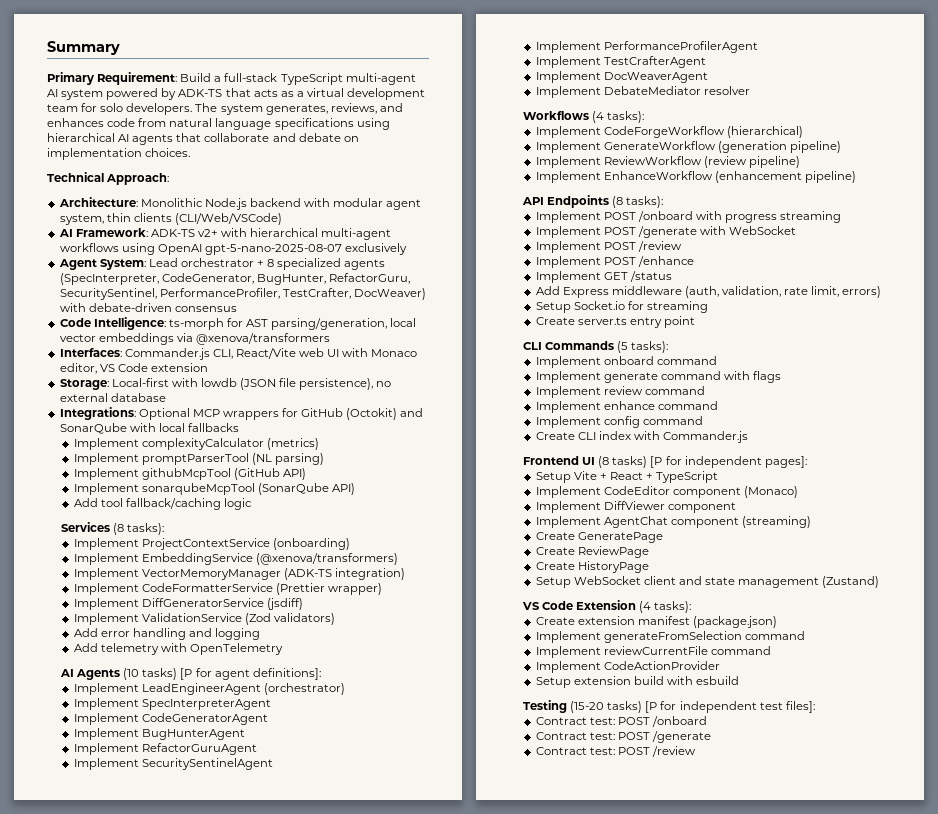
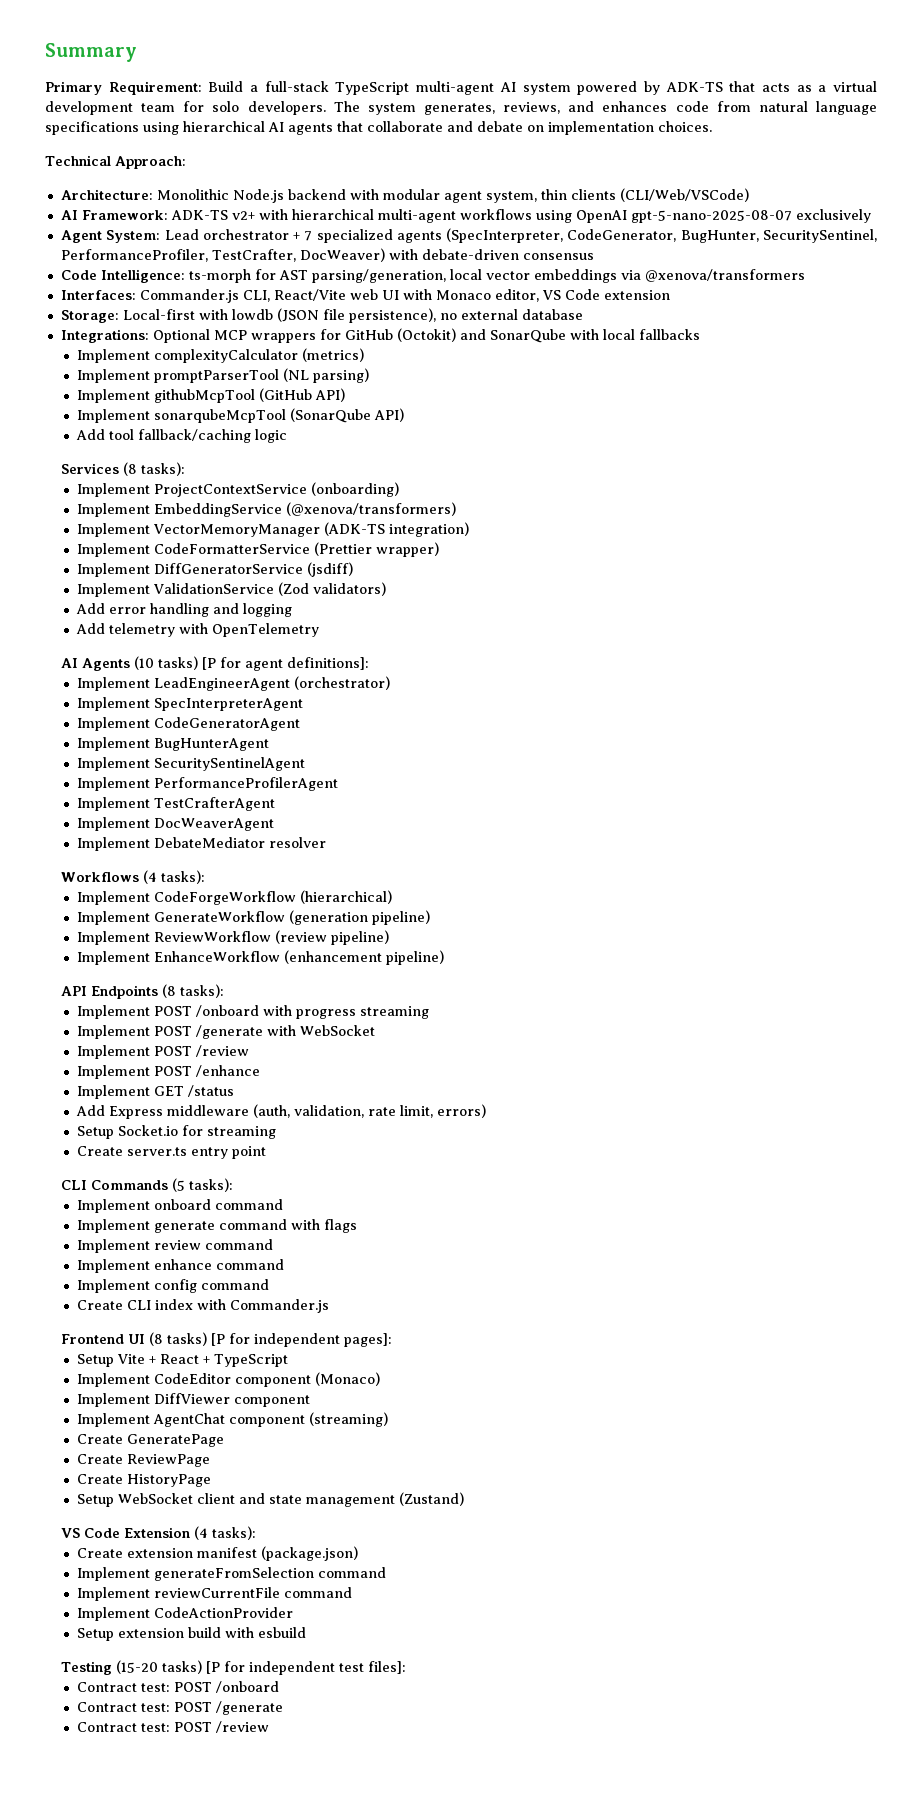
- Agent System: Lead orchestrator + 8 specialized agents (SpecInterpreter, CodeGenerator, BugHunter, RefactorGuru, SecuritySentinel, PerformanceProfiler, TestCrafter, DocWeaver) with debate-driven consensus
+ Agent System: Lead orchestrator + 7 specialized agents (SpecInterpreter, CodeGenerator, BugHunter, SecuritySentinel, PerformanceProfiler, TestCrafter, DocWeaver) with debate-driven consensus
- Implement RefactorGuruAgent

